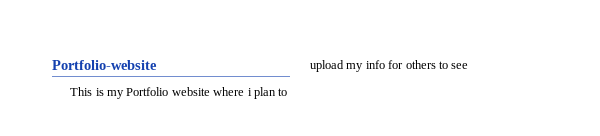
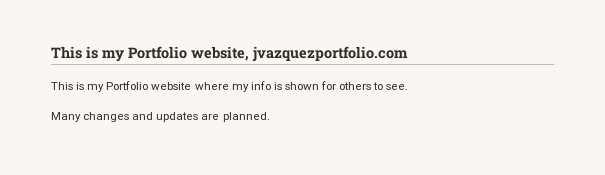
- Portfolio-website
+ This is my Portfolio website, jvazquezportfolio.com
- This is my Portfolio website where i plan to upload my info for others to see
+ This is my Portfolio website where my info is shown for others to see.
+ Many changes and updates are planned.

